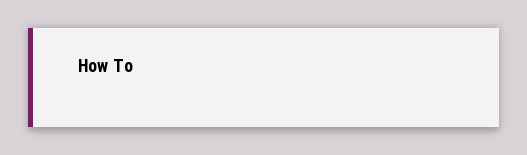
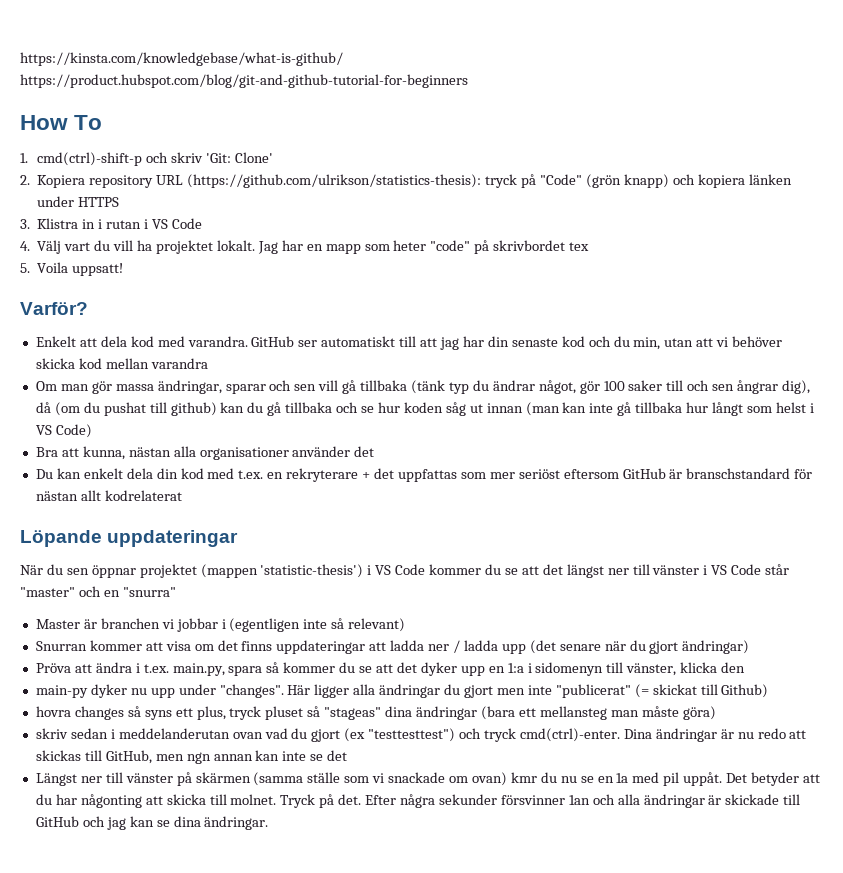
+ https://kinsta.com/knowledgebase/what-is-github/
+ https://product.hubspot.com/blog/git-and-github-tutorial-for-beginners
+ 1. cmd(ctrl)-shift-p och skriv 'Git: Clone'
+ 2. Kopiera repository URL (https://github.com/ulrikson/statistics-thesis): tryck på "Code" (grön knapp) och kopiera länken under HTTPS
+ 3. Klistra in i rutan i VS Code
+ 4. Välj vart du vill ha projektet lokalt. Jag har en mapp som heter "code" på skrivbordet tex
+ 5. Voila uppsatt!
+ Varför?
+ Enkelt att dela kod med varandra. GitHub ser automatiskt till att jag har din senaste kod och du min, utan att vi behöver skicka kod mellan varandra
+ Om man gör massa ändringar, sparar och sen vill gå tillbaka (tänk typ du ändrar något, gör 100 saker till och sen ångrar dig), då (om du pushat till github) kan du gå tillbaka och se hur koden såg ut innan (man kan inte gå tillbaka hur långt som helst i VS Code)
+ Bra att kunna, nästan alla organisationer använder det
+ Du kan enkelt dela din kod med t.ex. en rekryterare + det uppfattas som mer seriöst eftersom GitHub är branschstandard för nästan allt kodrelaterat
+ Löpande uppdateringar
+ När du sen öppnar projektet (mappen 'statistic-thesis') i VS Code kommer du se att det längst ner till vänster i VS Code står "master" och en "snurra"
+ Master är branchen vi jobbar i (egentligen inte så relevant)
+ Snurran kommer att visa om det finns uppdateringar att ladda ner / ladda upp (det senare när du gjort ändringar)
+ Pröva att ändra i t.ex. main.py, spara så kommer du se att det dyker upp en 1:a i sidomenyn till vänster, klicka den
+ main-py dyker nu upp under "changes". Här ligger alla ändringar du gjort men inte "publicerat" (= skickat till Github)
+ hovra changes så syns ett plus, tryck pluset så "stageas" dina ändringar (bara ett mellansteg man måste göra)
+ skriv sedan i meddelanderutan ovan vad du gjort (ex "testtesttest") och tryck cmd(ctrl)-enter. Dina ändringar är nu redo att skickas till GitHub, men ngn annan kan inte se det
+ Längst ner till vänster på skärmen (samma ställe som vi snackade om ovan) kmr du nu se en 1a med pil uppåt. Det betyder att du har någonting att skicka till molnet. Tryck på det. Efter några sekunder försvinner 1an och alla ändringar är skickade till GitHub och jag kan se dina ändringar.

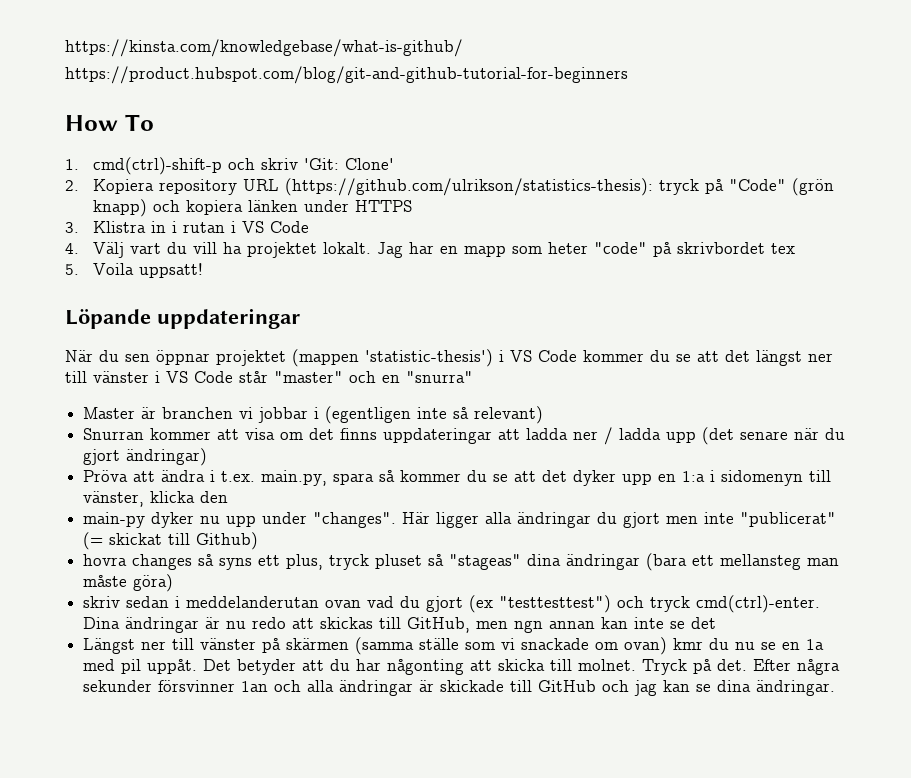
- Varför?
- Enkelt att dela kod med varandra. GitHub ser automatiskt till att jag har din senaste kod och du min, utan att vi behöver skicka kod mellan varandra
- Om man gör massa ändringar, sparar och sen vill gå tillbaka (tänk typ du ändrar något, gör 100 saker till och sen ångrar dig), då (om du pushat till github) kan du gå tillbaka och se hur koden såg ut innan (man kan inte gå tillbaka hur långt som helst i VS Code)
- Bra att kunna, nästan alla organisationer använder det
- Du kan enkelt dela din kod med t.ex. en rekryterare + det uppfattas som mer seriöst eftersom GitHub är branschstandard för nästan allt kodrelaterat

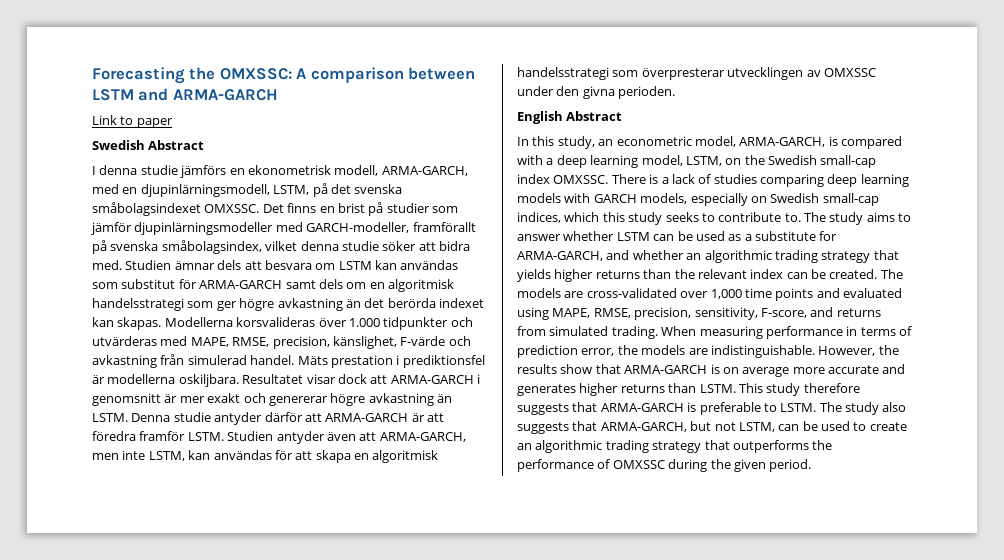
- https://kinsta.com/knowledgebase/what-is-github/
- https://product.hubspot.com/blog/git-and-github-tutorial-for-beginners
- How To
- 1. cmd(ctrl)-shift-p och skriv 'Git: Clone'
- 2. Kopiera repository URL (https://github.com/ulrikson/statistics-thesis): tryck på "Code" (grön knapp) och kopiera länken under HTTPS
- 3. Klistra in i rutan i VS Code
- 4. Välj vart du vill ha projektet lokalt. Jag har en mapp som heter "code" på skrivbordet tex
- 5. Voila uppsatt!
- Löpande uppdateringar
- När du sen öppnar projektet (mappen 'statistic-thesis') i VS Code kommer du se att det längst ner till vänster i VS Code står "master" och en "snurra"
- Master är branchen vi jobbar i (egentligen inte så relevant)
- Snurran kommer att visa om det finns uppdateringar att ladda ner / ladda upp (det senare när du gjort ändringar)
- Pröva att ändra i t.ex. main.py, spara så kommer du se att det dyker upp en 1:a i sidomenyn till vänster, klicka den
- main-py dyker nu upp under "changes". Här ligger alla ändringar du gjort men inte "publicerat" (= skickat till Github)
- hovra changes så syns ett plus, tryck pluset så "stageas" dina ändringar (bara ett mellansteg man måste göra)
- skriv sedan i meddelanderutan ovan vad du gjort (ex "testtesttest") och tryck cmd(ctrl)-enter. Dina ändringar är nu redo att skickas till GitHub, men ngn annan kan inte se det
- Längst ner till vänster på skärmen (samma ställe som vi snackade om ovan) kmr du nu se en 1a med pil uppåt. Det betyder att du har någonting att skicka till molnet. Tryck på det. Efter några sekunder försvinner 1an och alla ändringar är skickade till GitHub och jag kan se dina ändringar.
+ Forecasting the OMXSSC: A comparison between LSTM and ARMA-GARCH
+ Link to paper
+ Swedish Abstract
+ I denna studie jämförs en ekonometrisk modell, ARMA-GARCH, med en djupinlärningsmodell, LSTM, på det svenska småbolagsindexet OMXSSC. Det finns en brist på studier som jämför djupinlärningsmodeller med GARCH-modeller, framförallt på svenska småbolagsindex, vilket denna studie söker att bidra med. Studien ämnar dels att besvara om LSTM kan användas som substitut för ARMA-GARCH samt dels om en algoritmisk handelsstrategi som ger högre avkastning än det berörda indexet kan skapas. Modellerna korsvalideras över 1.000 tidpunkter och utvärderas med MAPE, RMSE, precision, känslighet, F-värde och avkastning från simulerad handel. Mäts prestation i prediktionsfel är modellerna oskiljbara. Resultatet visar dock att ARMA-GARCH i genomsnitt är mer exakt och genererar högre avkastning än LSTM. Denna studie antyder därför att ARMA-GARCH är att föredra framför LSTM. Studien antyder även att ARMA-GARCH, men inte LSTM, kan användas för att skapa en algoritmisk handelsstrategi som överpresterar utvecklingen av OMXSSC under den givna perioden.
+ English Abstract
+ In this study, an econometric model, ARMA-GARCH, is compared with a deep learning model, LSTM, on the Swedish small-cap index OMXSSC. There is a lack of studies comparing deep learning models with GARCH models, especially on Swedish small-cap indices, which this study seeks to contribute to. The study aims to answer whether LSTM can be used as a substitute for ARMA-GARCH, and whether an algorithmic trading strategy that yields higher returns than the relevant index can be created. The models are cross-validated over 1,000 time points and evaluated using MAPE, RMSE, precision, sensitivity, F-score, and returns from simulated trading. When measuring performance in terms of prediction error, the models are indistinguishable. However, the results show that ARMA-GARCH is on average more accurate and generates higher returns than LSTM. This study therefore suggests that ARMA-GARCH is preferable to LSTM. The study also suggests that ARMA-GARCH, but not LSTM, can be used to create an algorithmic trading strategy that outperforms the performance of OMXSSC during the given period.

